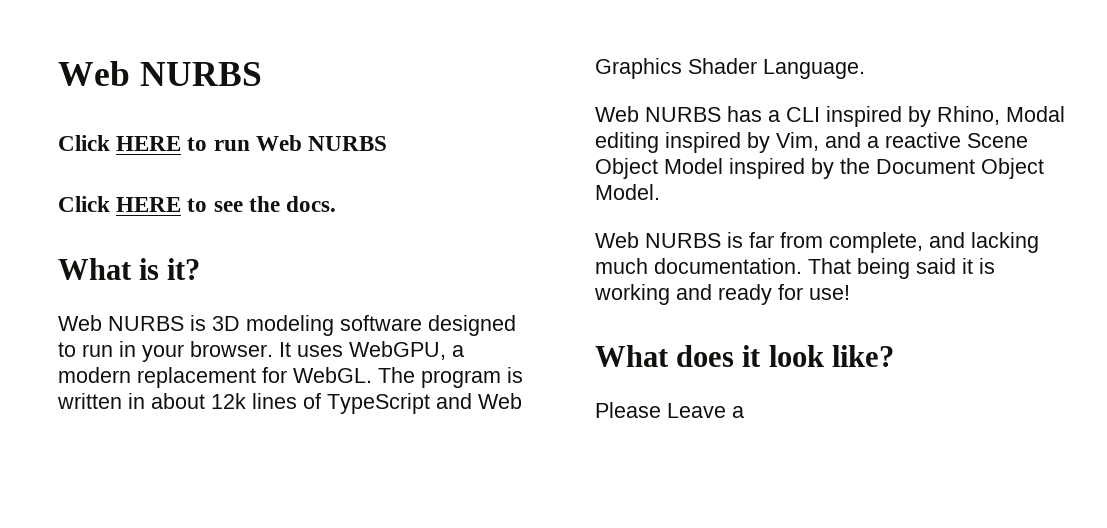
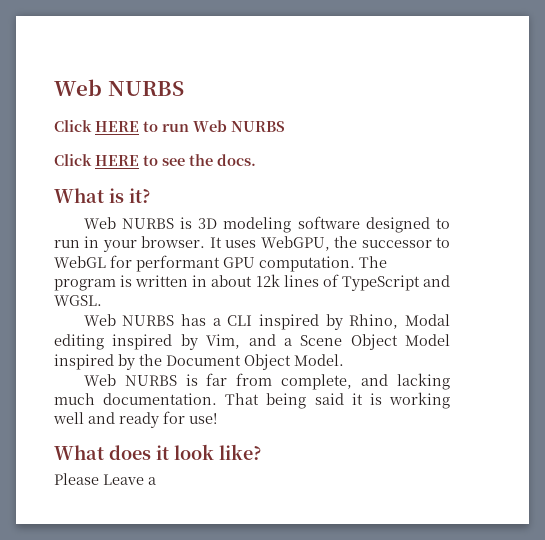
- It uses WebGPU, a modern replacement for WebGL.
+ It uses WebGPU, the successor to WebGL for performant GPU computation.
- The program is written in about 12k lines of TypeScript and Web Graphics Shader Language.
+ The program is written in about 12k lines of TypeScript and WGSL.
- Web NURBS has a CLI inspired by Rhino, Modal editing inspired by Vim, and a reactive Scene Object Model inspired by the Document Object Model.
+ Web NURBS has a CLI inspired by Rhino, Modal editing inspired by Vim, and a Scene Object Model inspired by the Document Object Model.
- That being said it is working and ready for use!
+ That being said it is working well and ready for use!

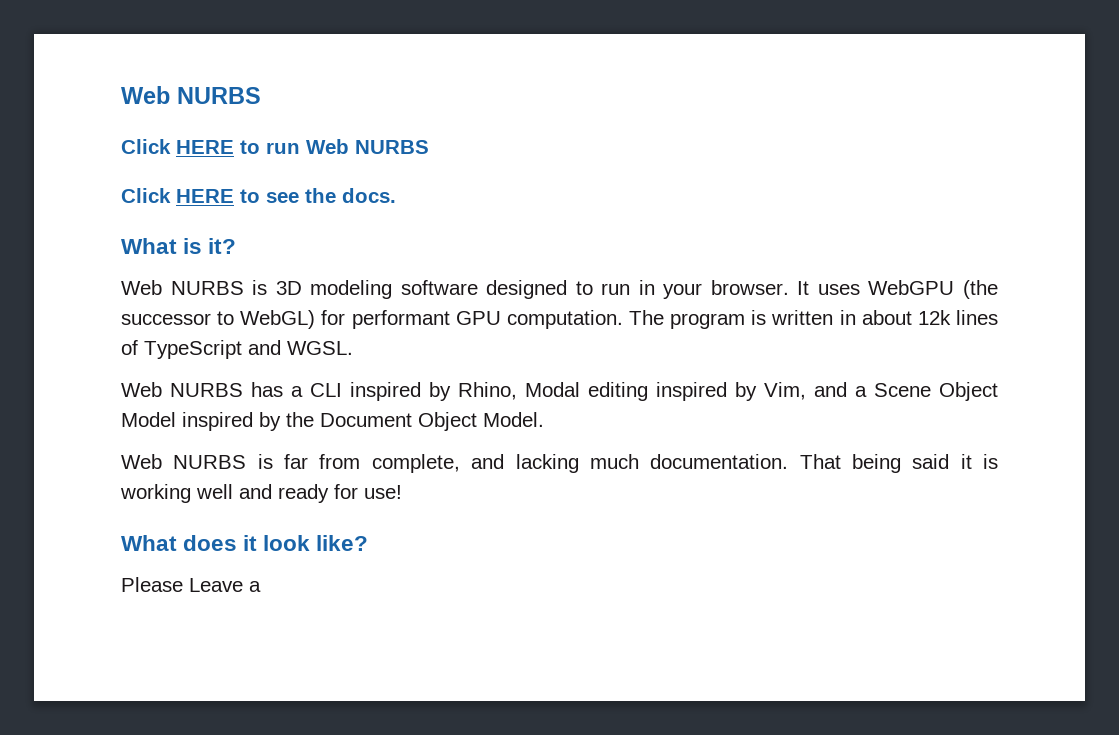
- It uses WebGPU, the successor to WebGL for performant GPU computation.
+ It uses WebGPU (the successor to WebGL) for performant GPU computation.

